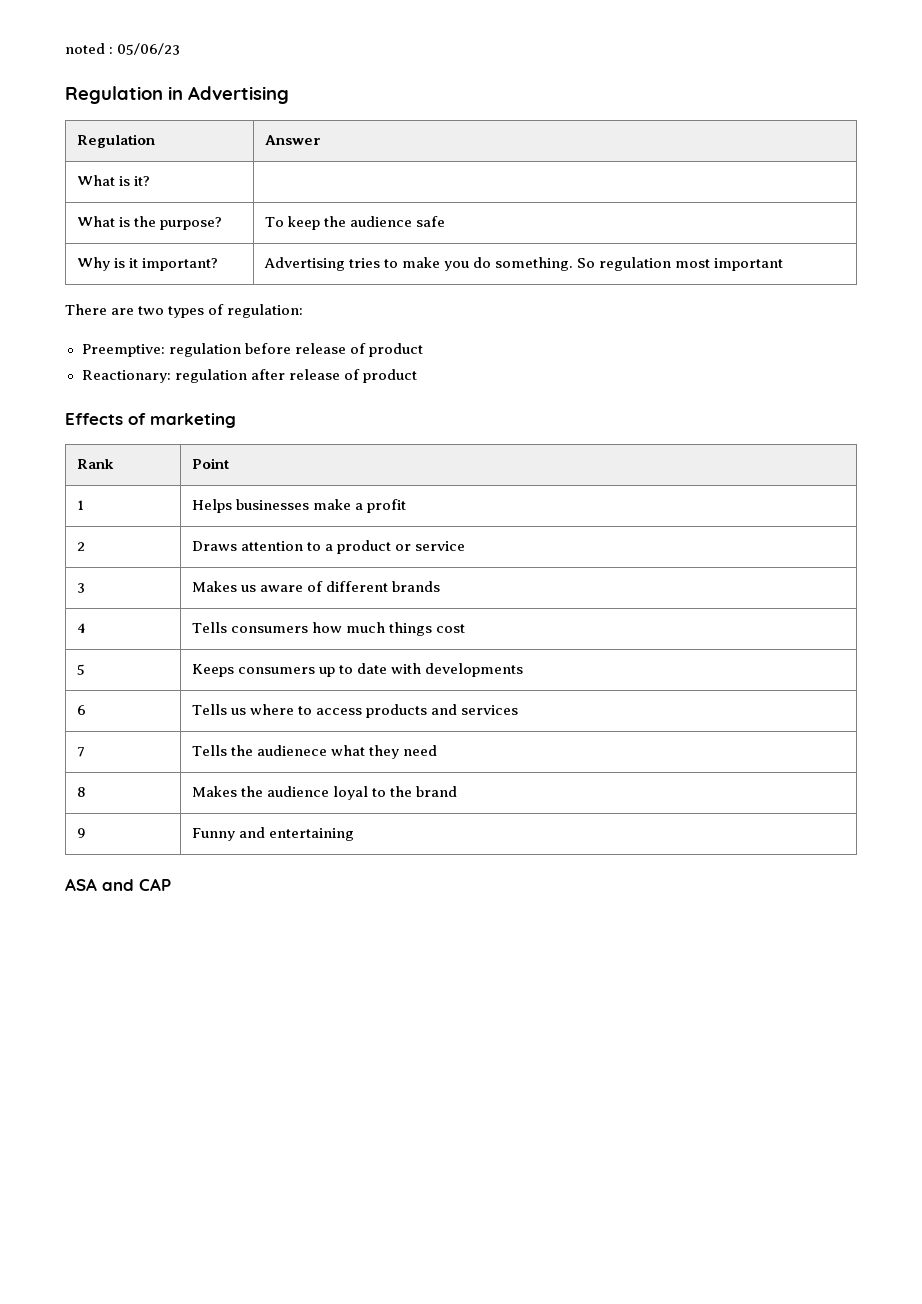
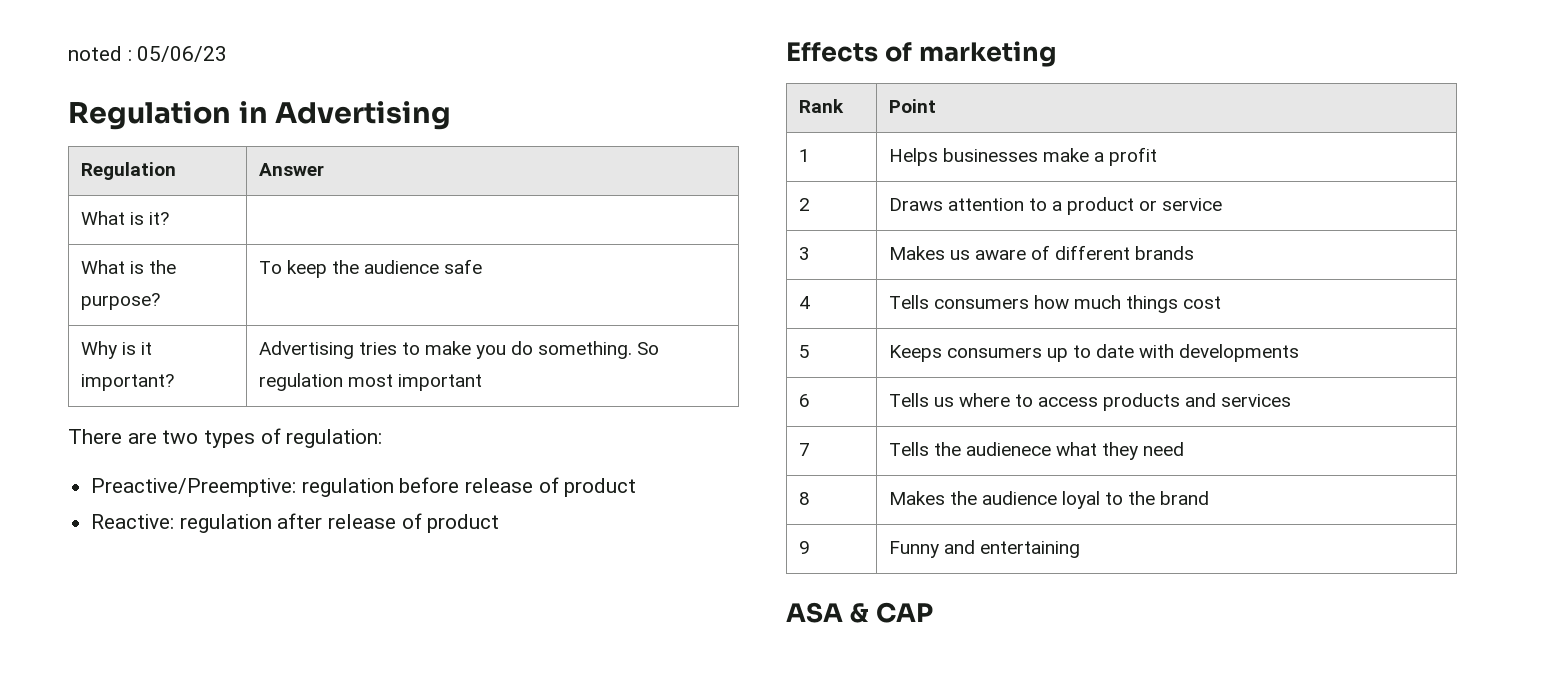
- Preemptive: regulation before release of product
+ Preactive/Preemptive: regulation before release of product
- Reactionary: regulation after release of product
+ Reactive: regulation after release of product
- ASA and CAP
+ ASA & CAP

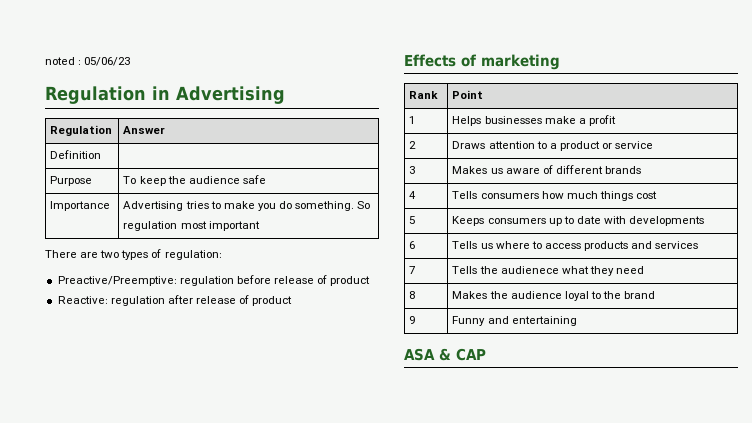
- What is it? |
- What is the purpose? | To keep the audience safe
+ Definition |
+ Purpose | To keep the audience safe
- Why is it important? | Advertising tries to make you do something. So regulation most important
+ Importance | Advertising tries to make you do something. So regulation most important

